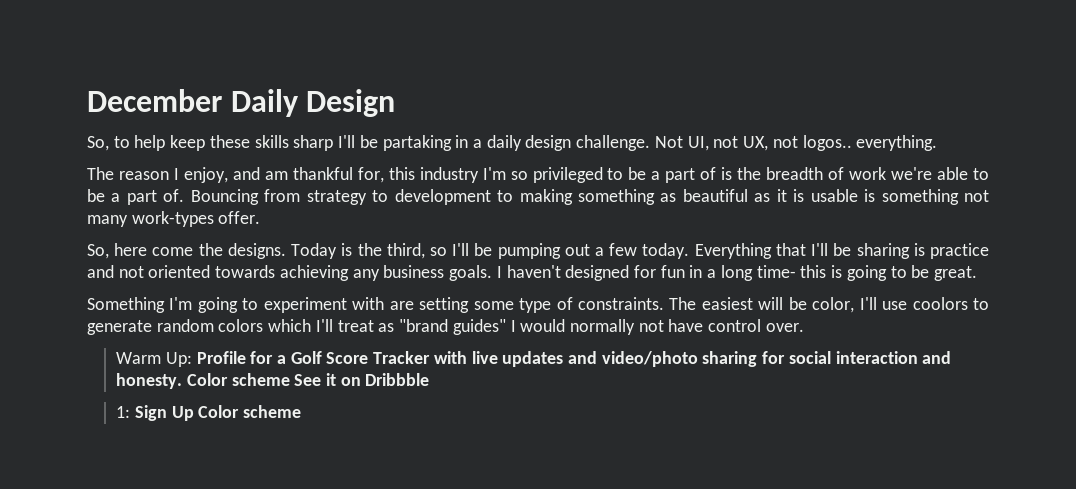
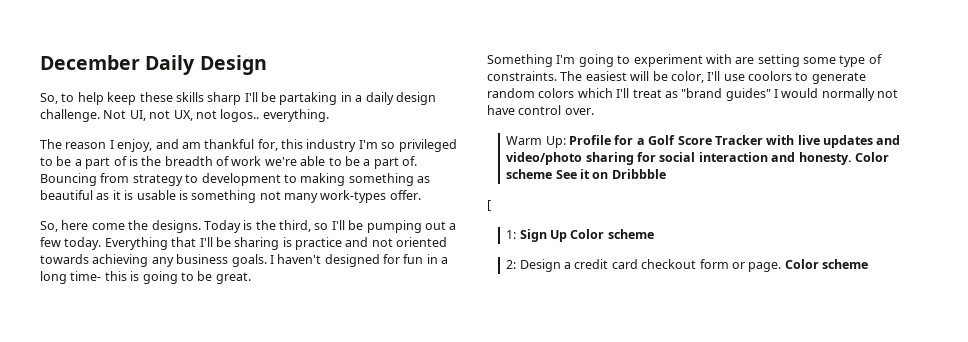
+ [
+ 2: Design a credit card checkout form or page. Color scheme

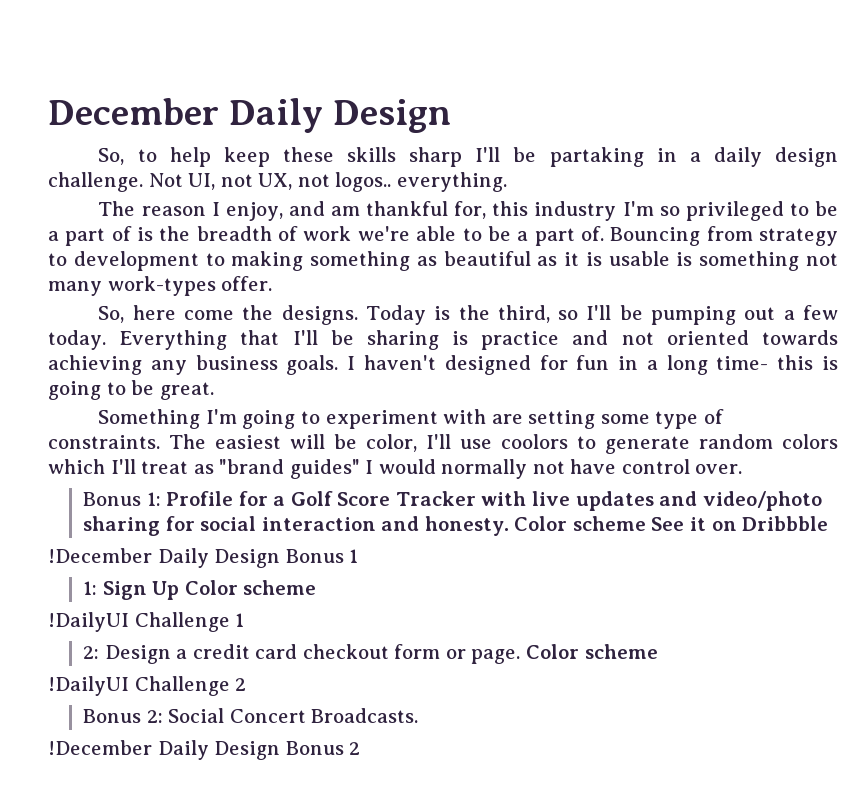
- Warm Up: Profile for a Golf Score Tracker with live updates and video/photo sharing for social interaction and honesty.
+ Bonus 1: Profile for a Golf Score Tracker with live updates and video/photo sharing for social interaction and honesty.
- [
+ !December Daily Design Bonus 1
+ !DailyUI Challenge 1
+ !DailyUI Challenge 2
+ Bonus 2: Social Concert Broadcasts.
+ !December Daily Design Bonus 2

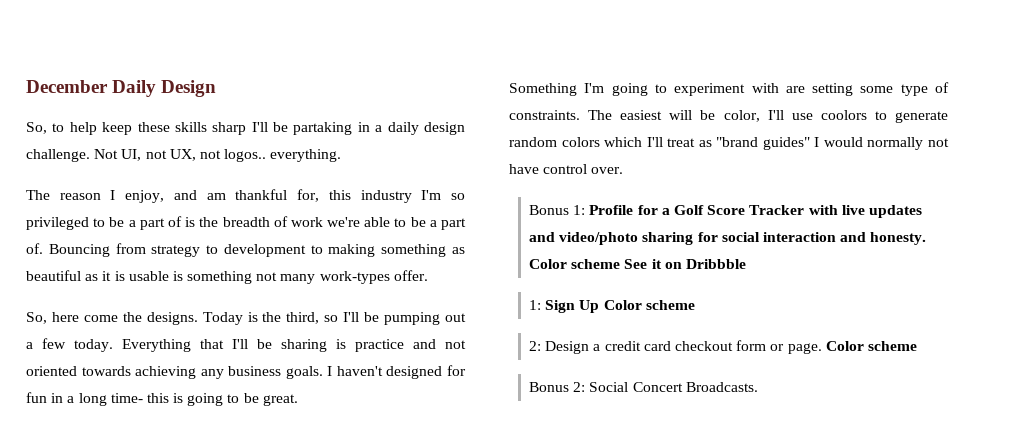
- !December Daily Design Bonus 1
- !DailyUI Challenge 1
- !DailyUI Challenge 2
- !December Daily Design Bonus 2

